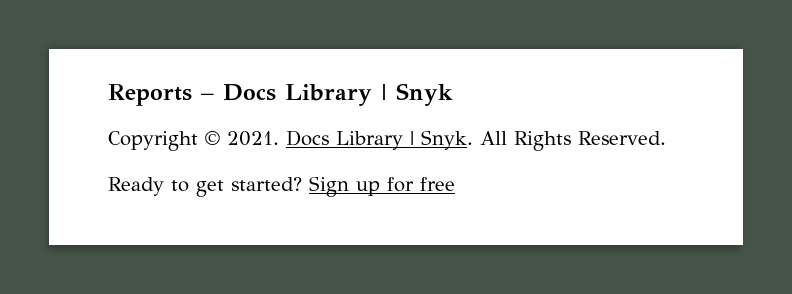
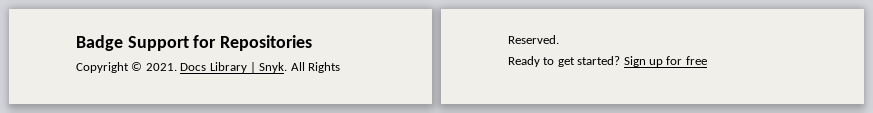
- Reports – Docs Library | Snyk
+ Badge Support for Repositories

